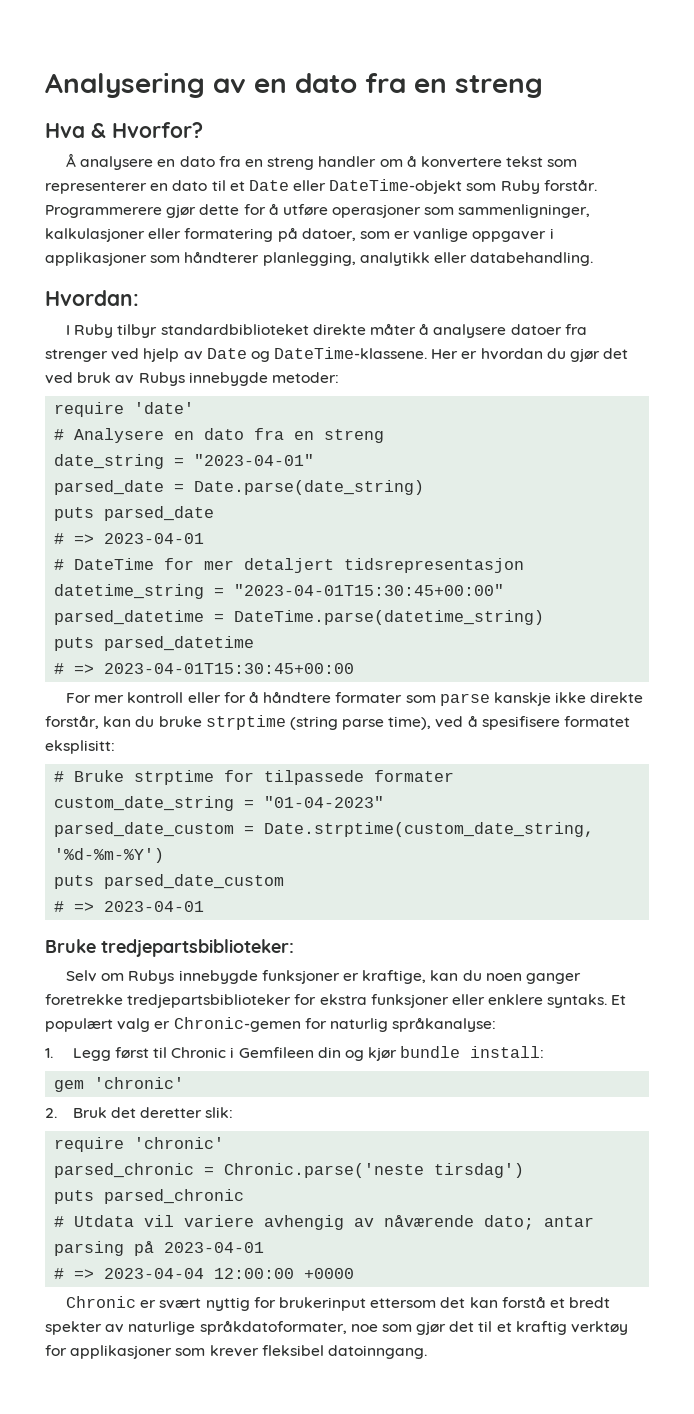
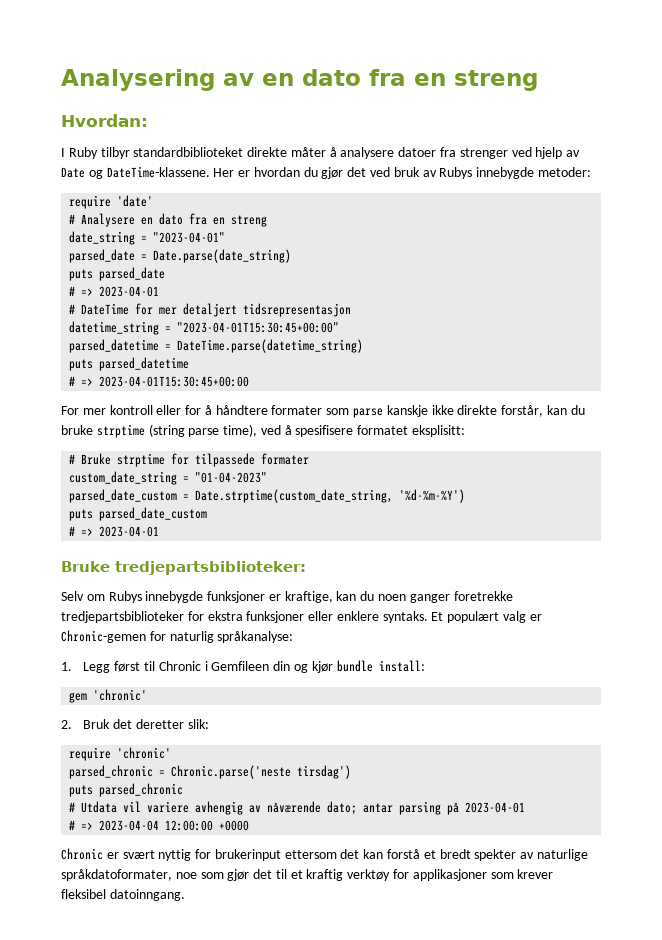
- Hva & Hvorfor?
- Å analysere en dato fra en streng handler om å konvertere tekst som representerer en dato til et Date eller DateTime-objekt som Ruby forstår. Programmerere gjør dette for å utføre operasjoner som sammenligninger, kalkulasjoner eller formatering på datoer, som er vanlige oppgaver i applikasjoner som håndterer planlegging, analytikk eller databehandling.

